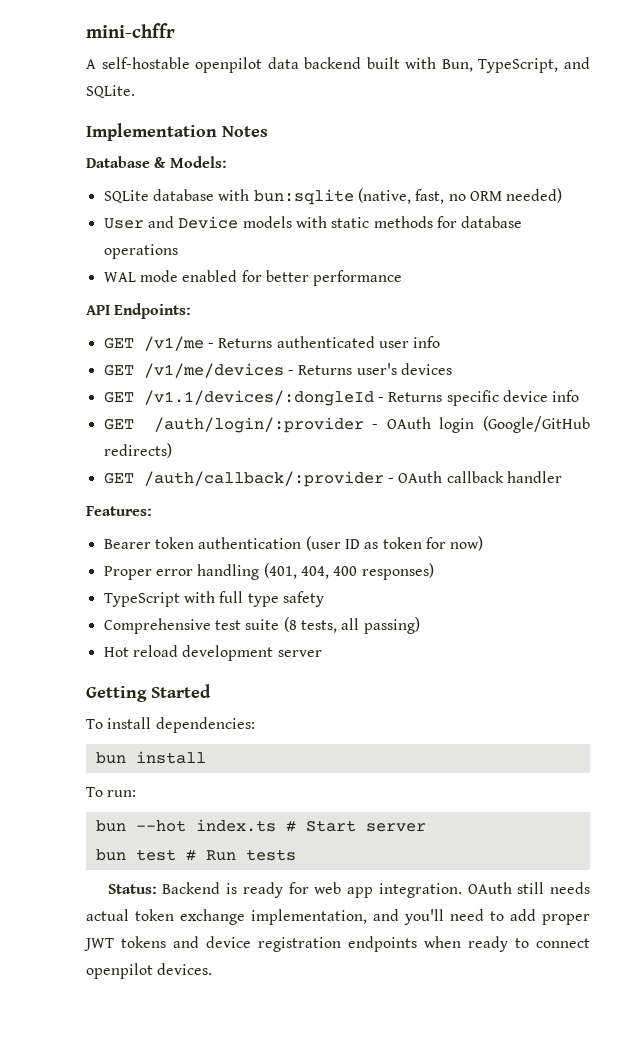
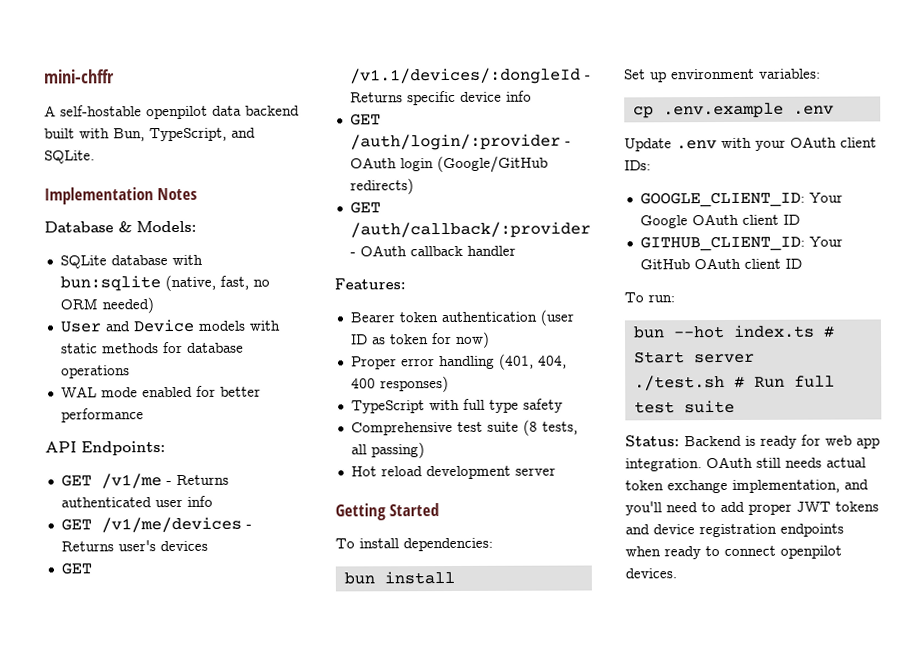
+ Set up environment variables:
+ cp .env.example .env
+ Update .env with your OAuth client IDs:
+ GOOGLE_CLIENT_ID: Your Google OAuth client ID
+ GITHUB_CLIENT_ID: Your GitHub OAuth client ID
- bun test # Run tests
+ ./test.sh # Run full test suite

